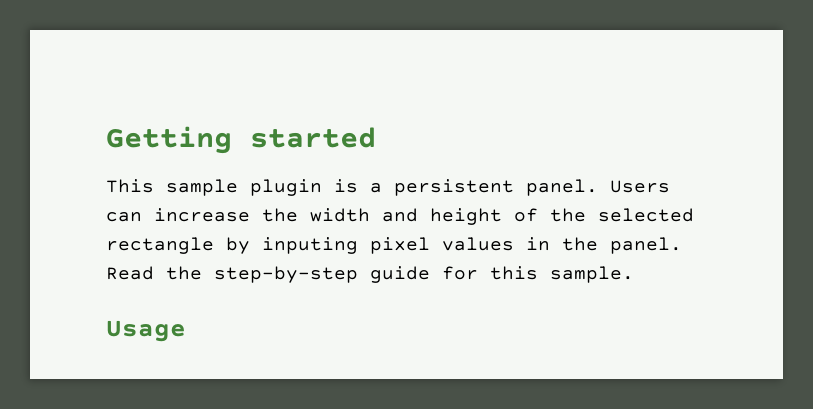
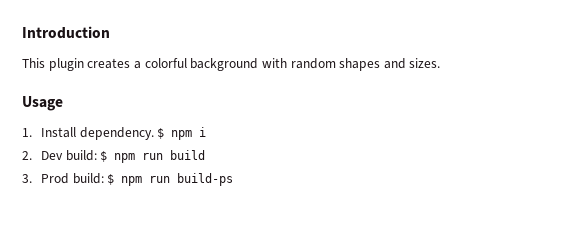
- Getting started
+ Introduction
- This sample plugin is a persistent panel. Users can increase the width and height of the selected rectangle by inputing pixel values in the panel. Read the step-by-step guide for this sample.
+ This plugin creates a colorful background with random shapes and sizes.
  Usage
+ 1. Install dependency. $ npm i
+ 2. Dev build: $ npm run build
+ 3. Prod build: $ npm run build-ps

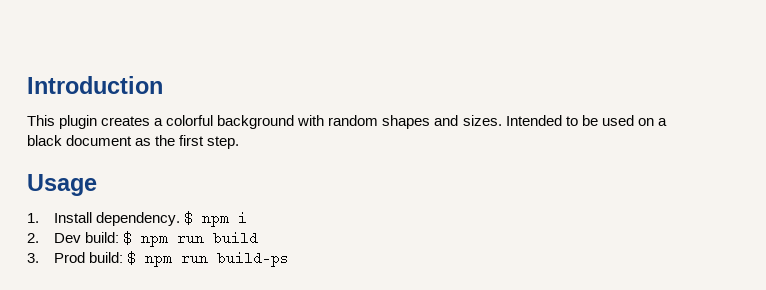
+ Intended to be used on a black document as the first step.

